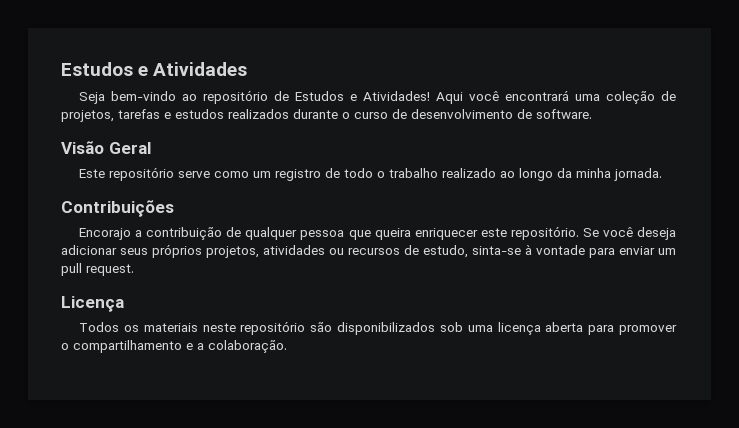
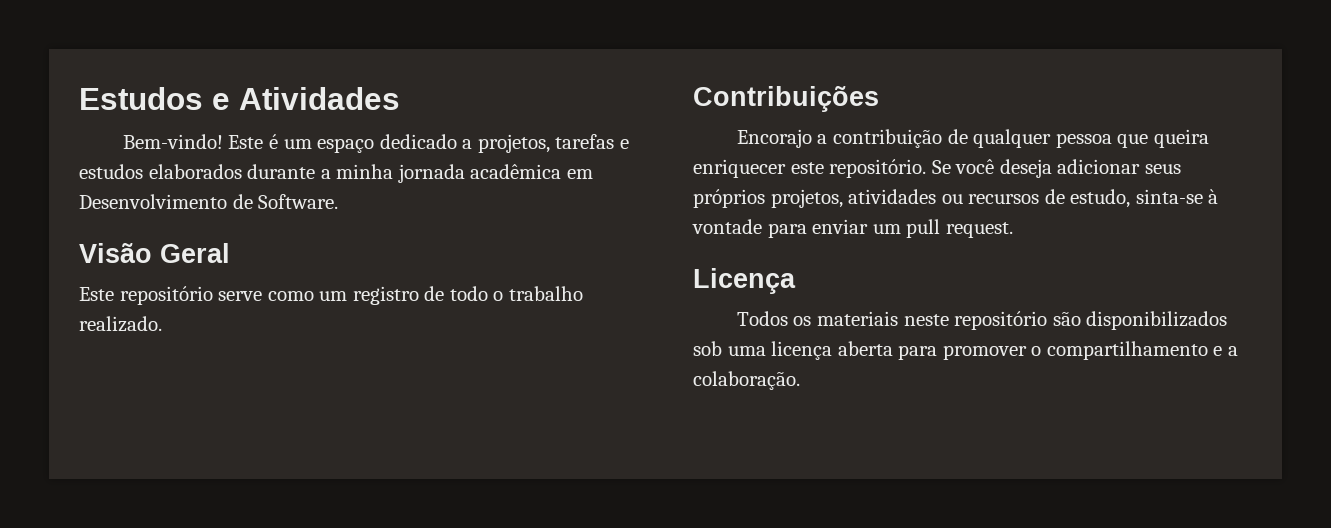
- Seja bem-vindo ao repositório de Estudos e Atividades! Aqui você encontrará uma coleção de projetos, tarefas e estudos realizados durante o curso de desenvolvimento de software.
+ Bem-vindo! Este é um espaço dedicado a projetos, tarefas e estudos elaborados durante a minha jornada acadêmica em Desenvolvimento de Software.
- Este repositório serve como um registro de todo o trabalho realizado ao longo da minha jornada.
+ Este repositório serve como um registro de todo o trabalho realizado.

